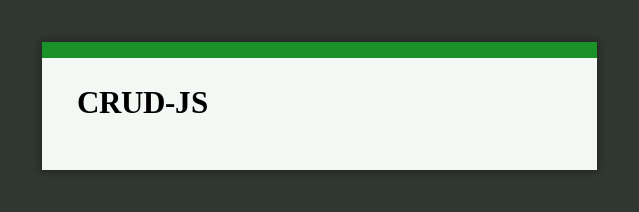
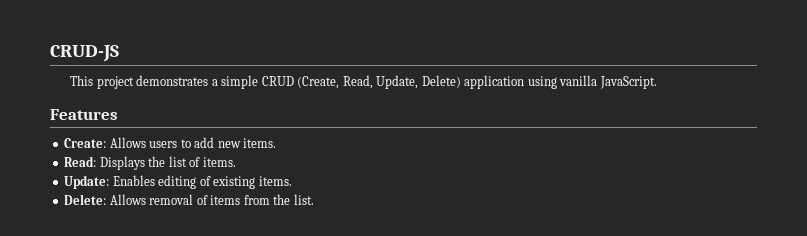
+ This project demonstrates a simple CRUD (Create, Read, Update, Delete) application using vanilla JavaScript.
+ Features
+ Create: Allows users to add new items.
+ Read: Displays the list of items.
+ Update: Enables editing of existing items.
+ Delete: Allows removal of items from the list.

